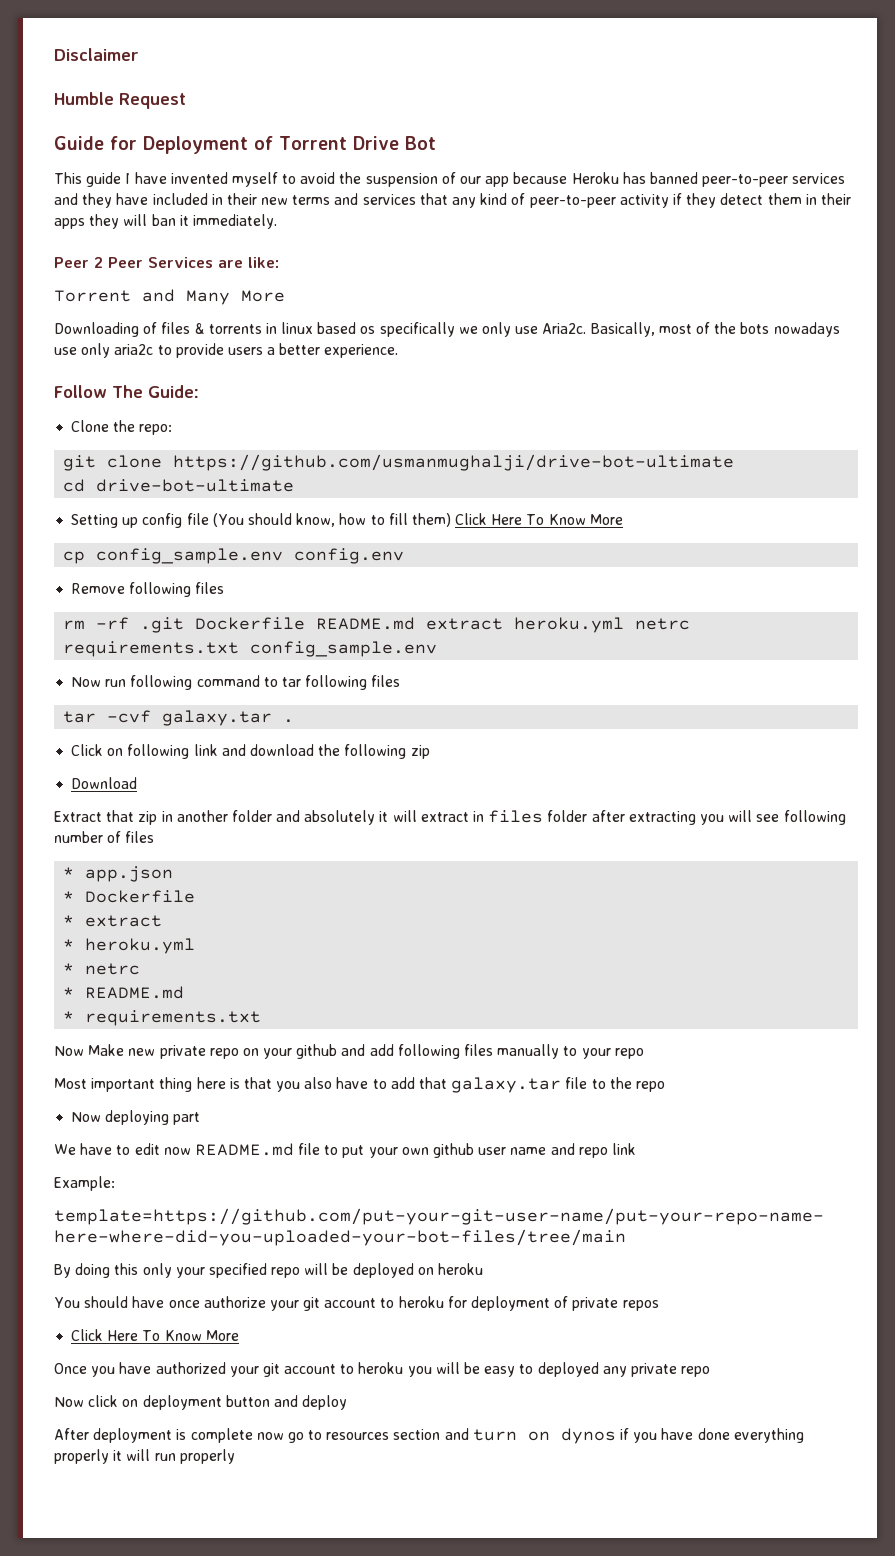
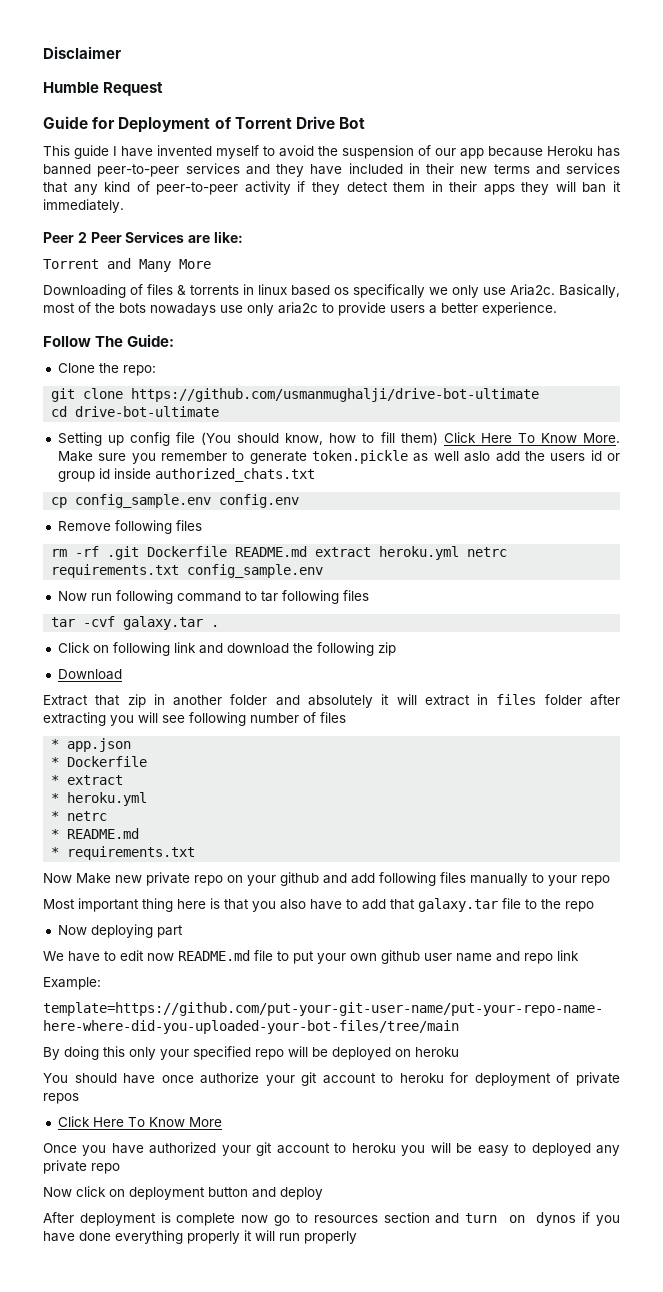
- Setting up config file (You should know, how to fill them) Click Here To Know More
+ Setting up config file (You should know, how to fill them) Click Here To Know More. Make sure you remember to generate token.pickle as well aslo add the users id or group id inside authorized_chats.txt

